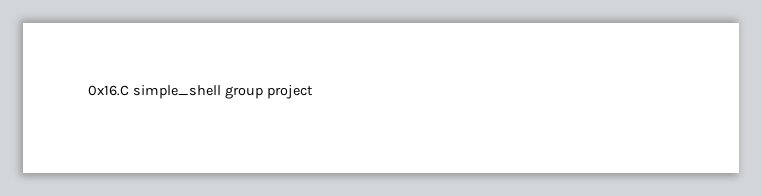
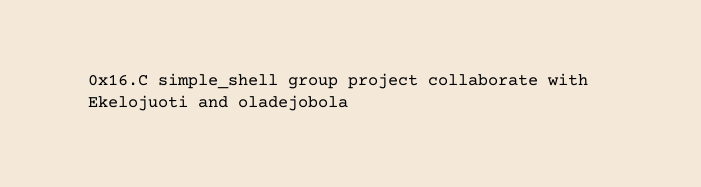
- 0x16.C simple_shell group project
+ 0x16.C simple_shell group project collaborate with Ekelojuoti and oladejobola

